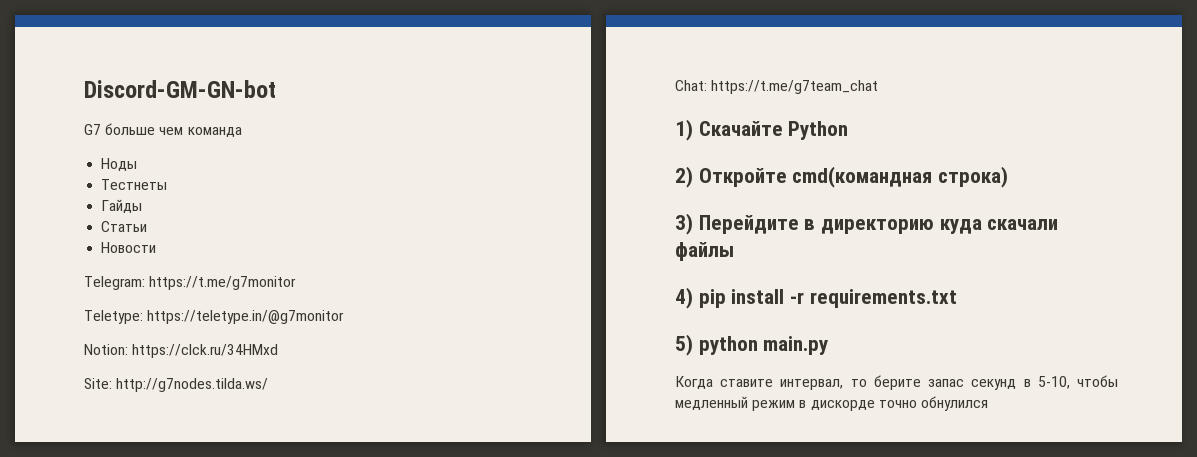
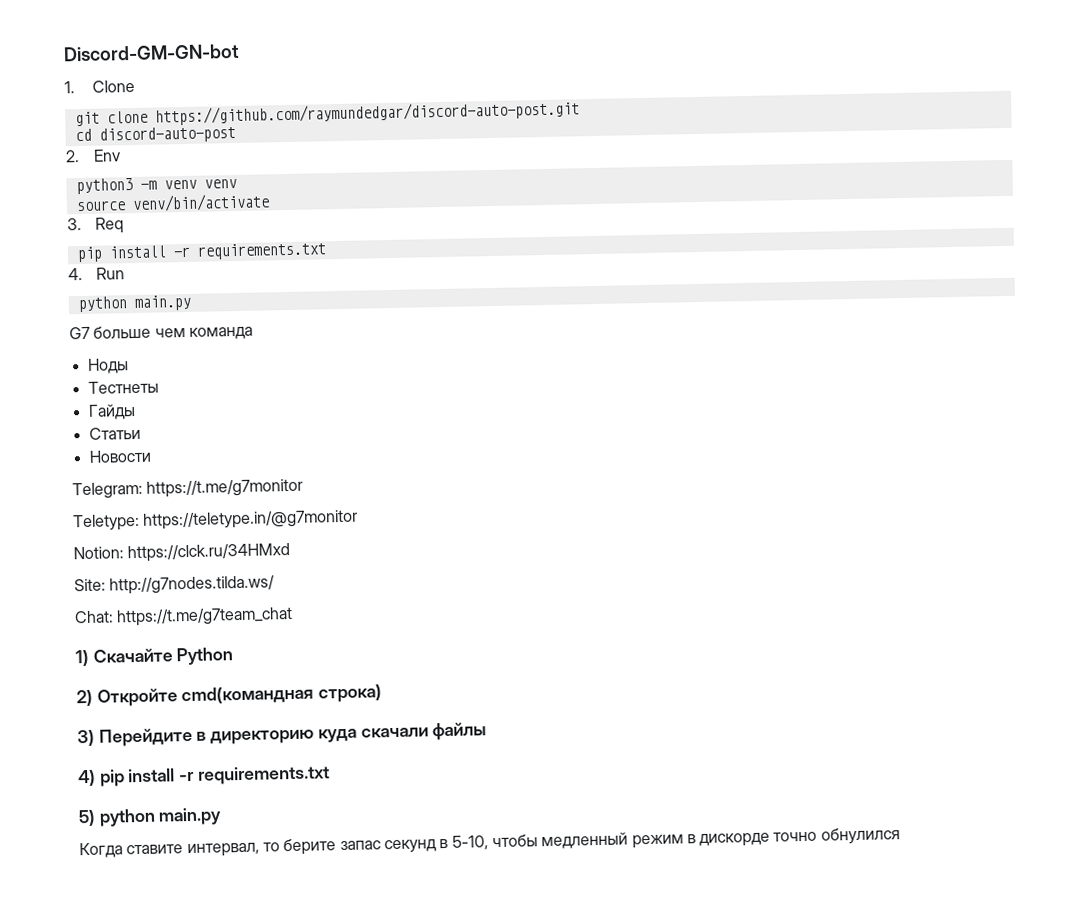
+ 1. Clone
+ git clone https://github.com/raymundedgar/discord-auto-post.git
+ cd discord-auto-post
+ 2. Env
+ python3 -m venv venv
+ source venv/bin/activate
+ 3. Req
+ pip install -r requirements.txt
+ 4. Run
+ python main.py

